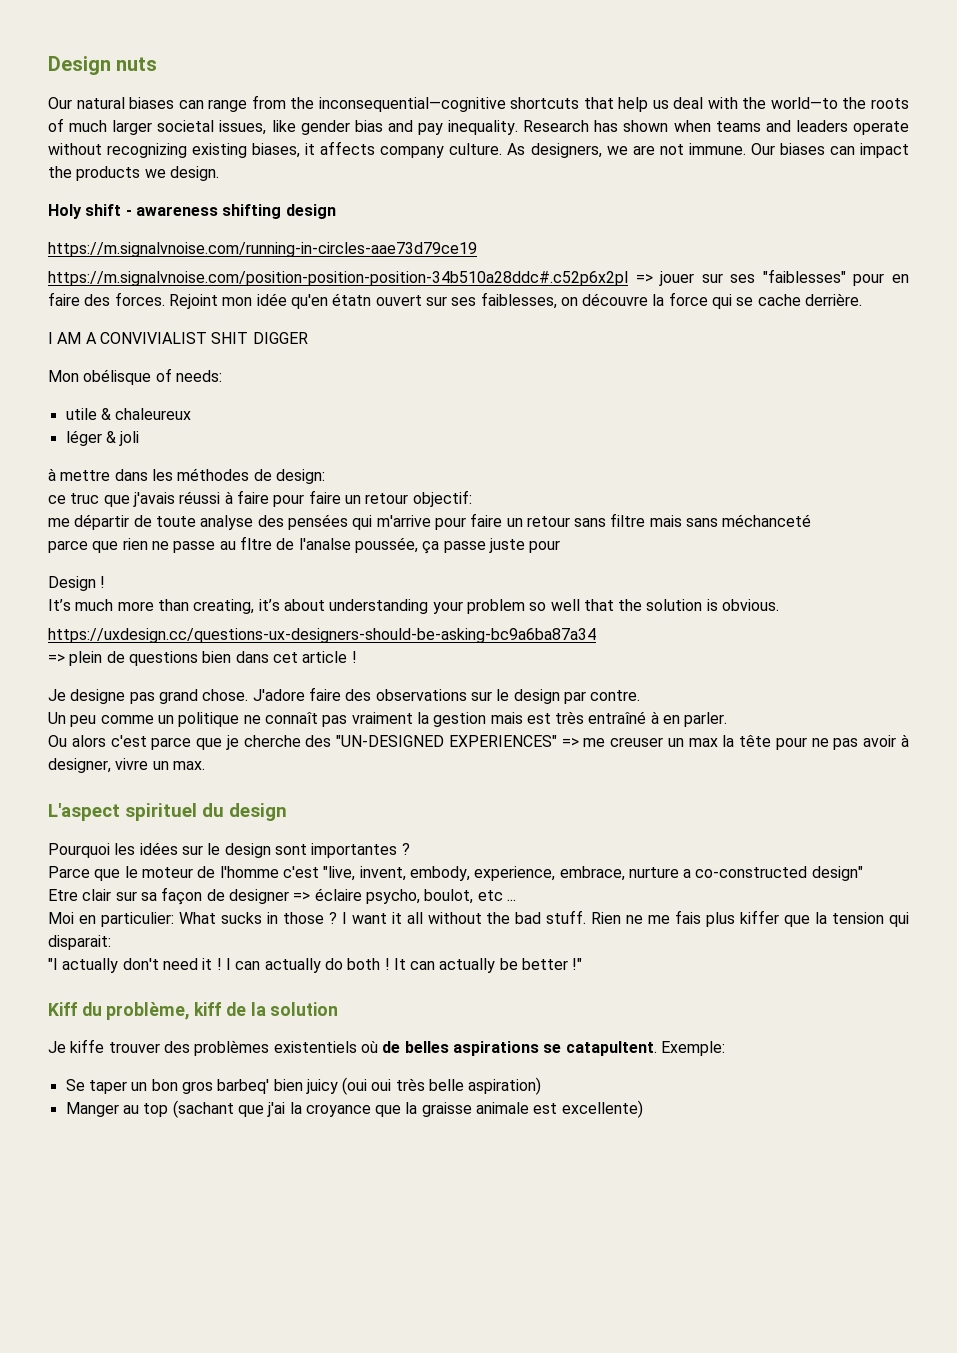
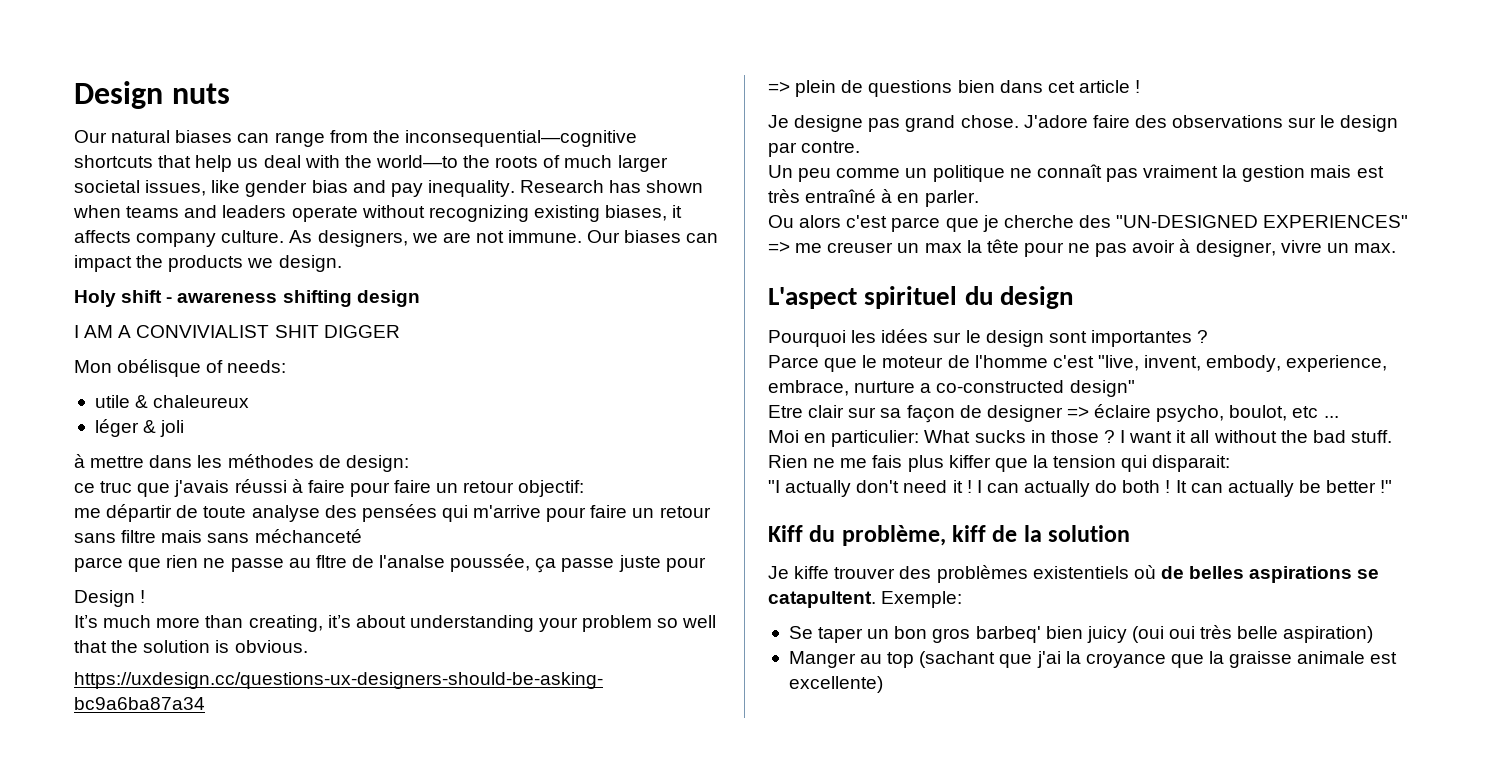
- https://m.signalvnoise.com/running-in-circles-aae73d79ce19
- https://m.signalvnoise.com/position-position-position-34b510a28ddc#.c52p6x2pl => jouer sur ses "faiblesses" pour en faire des forces. Rejoint mon idée qu'en étatn ouvert sur ses faiblesses, on découvre la force qui se cache derrière.

